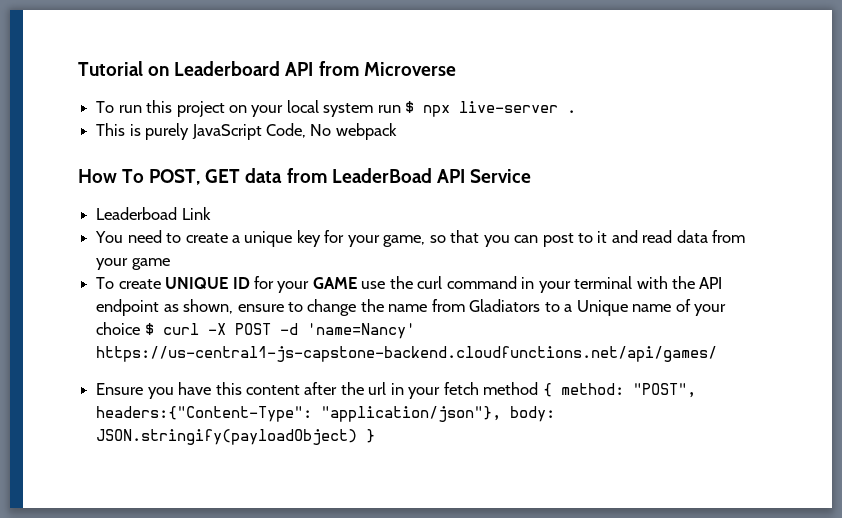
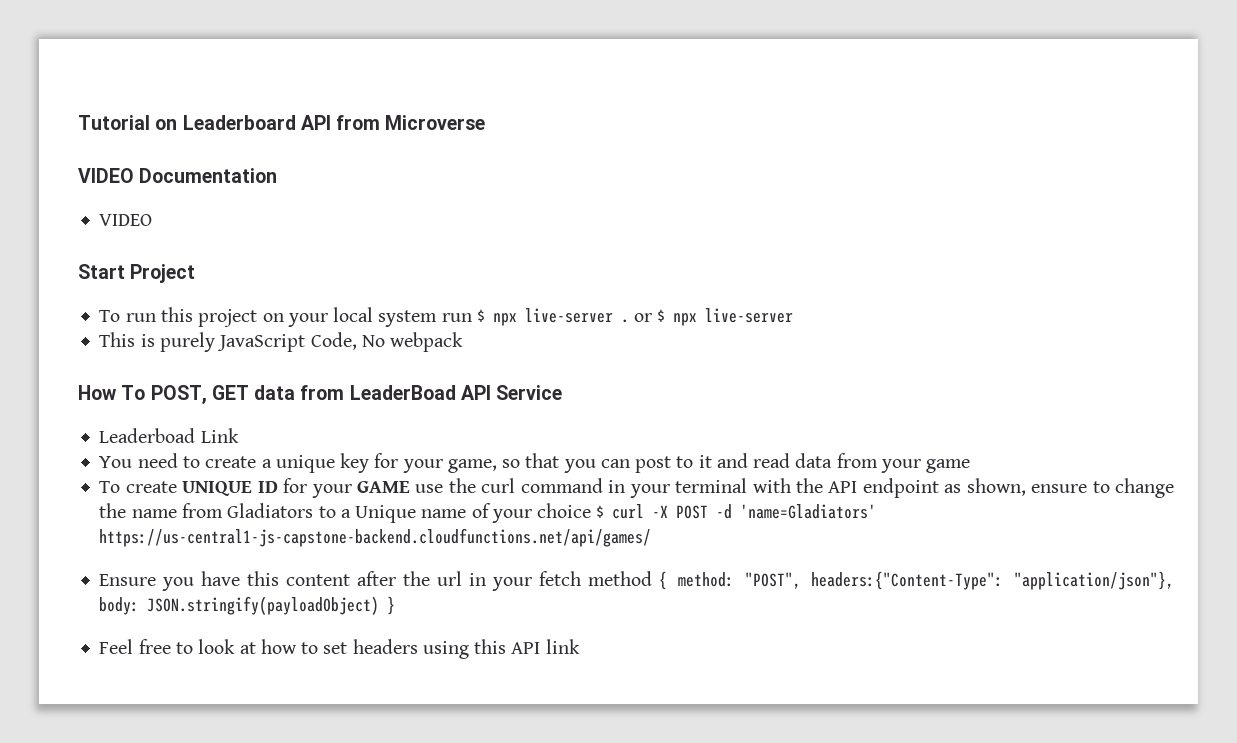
+ VIDEO Documentation
+ VIDEO
+ Start Project
- To run this project on your local system run $ npx live-server .
+ To run this project on your local system run $ npx live-server . or $ npx live-server
- To create UNIQUE ID for your GAME use the curl command in your terminal with the API endpoint as shown, ensure to change the name from Gladiators to a Unique name of your choice $ curl -X POST -d 'name=Nancy' https://us-central1-js-capstone-backend.cloudfunctions.net/api/games/
+ To create UNIQUE ID for your GAME use the curl command in your terminal with the API endpoint as shown, ensure to change the name from Gladiators to a Unique name of your choice $ curl -X POST -d 'name=Gladiators' https://us-central1-js-capstone-backend.cloudfunctions.net/api/games/
+ Feel free to look at how to set headers using this API link

